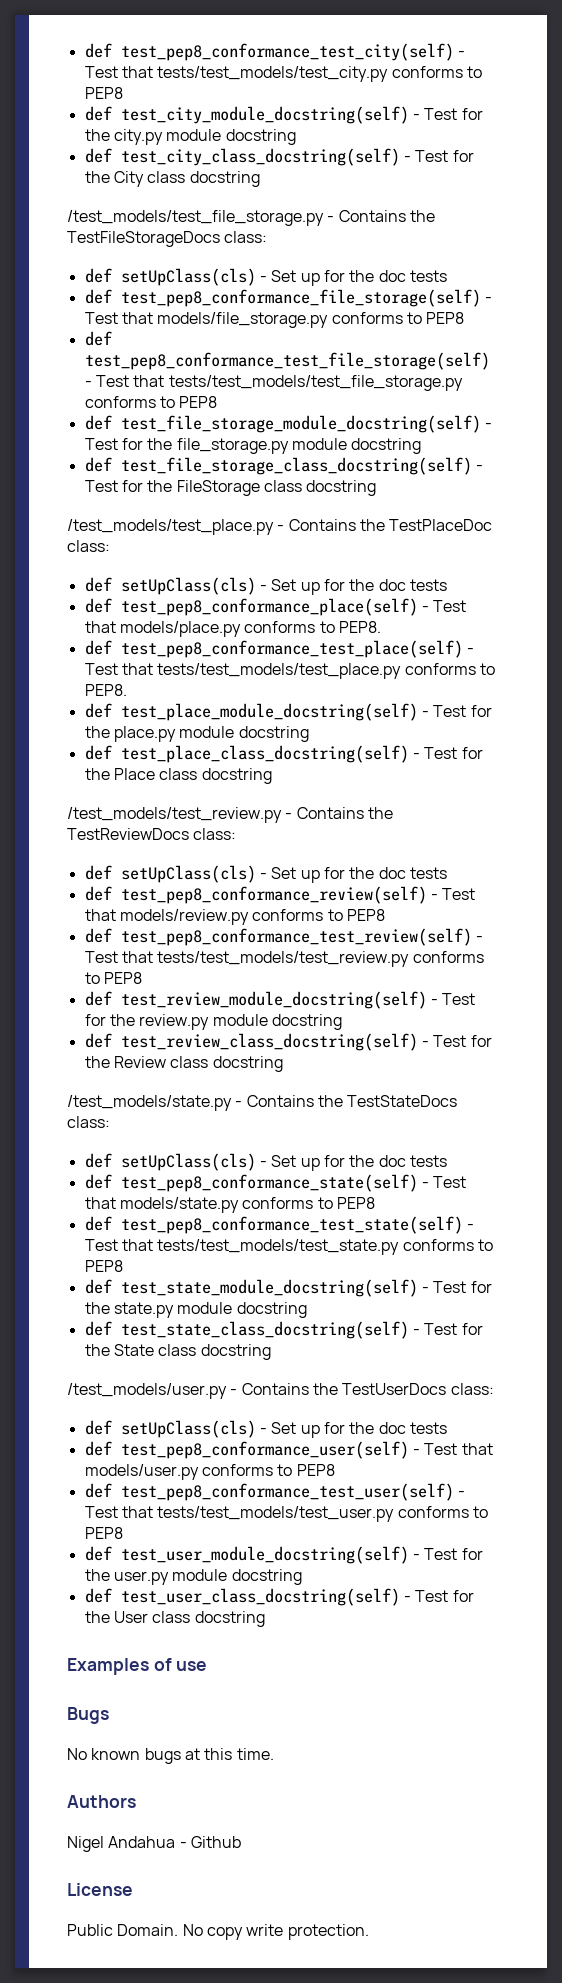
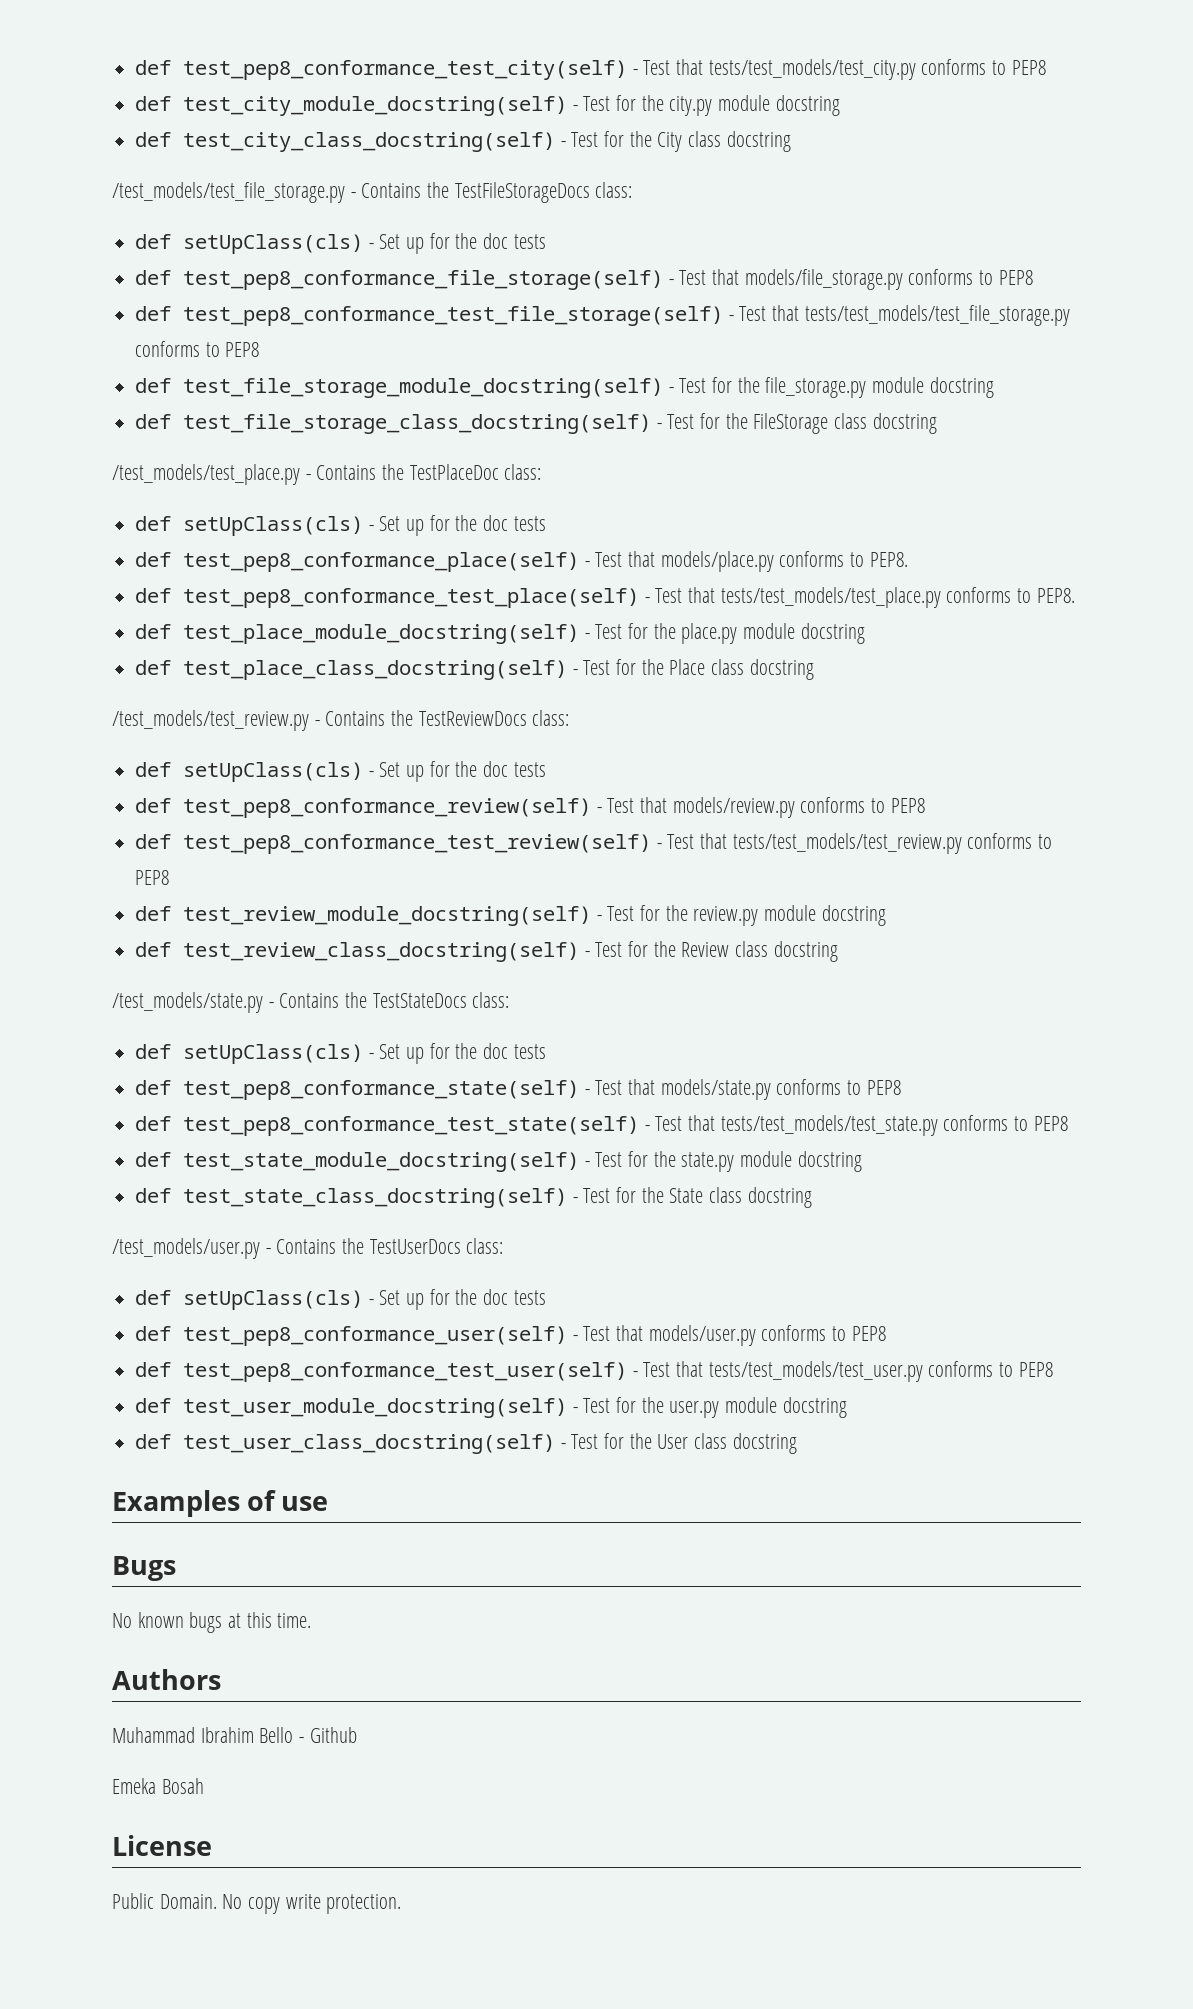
- Nigel Andahua - Github
+ Muhammad Ibrahim Bello - Github
+ Emeka Bosah

